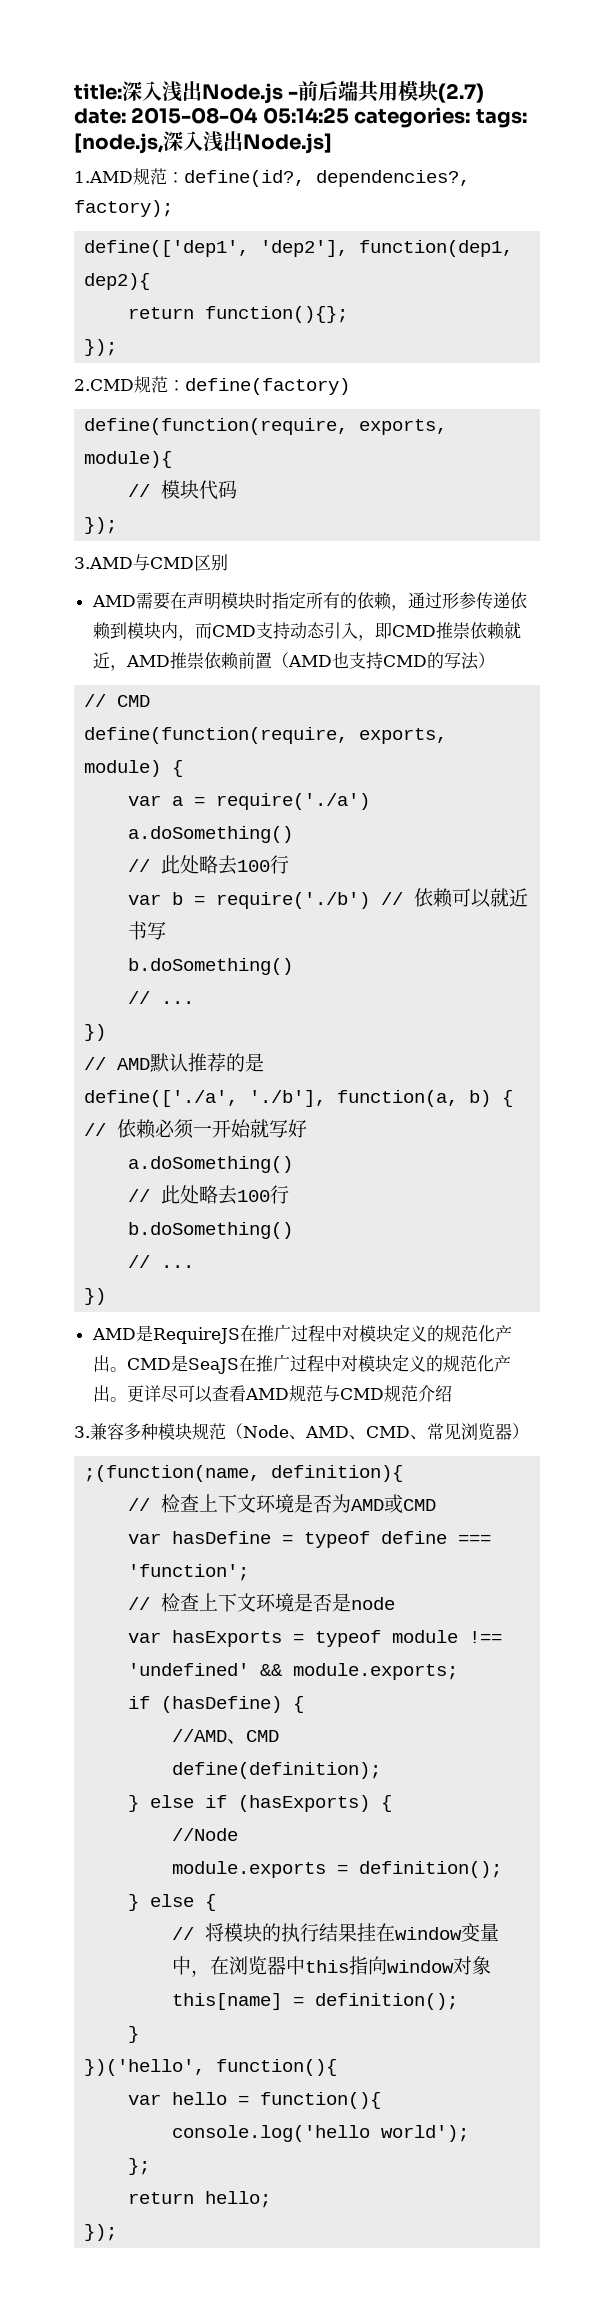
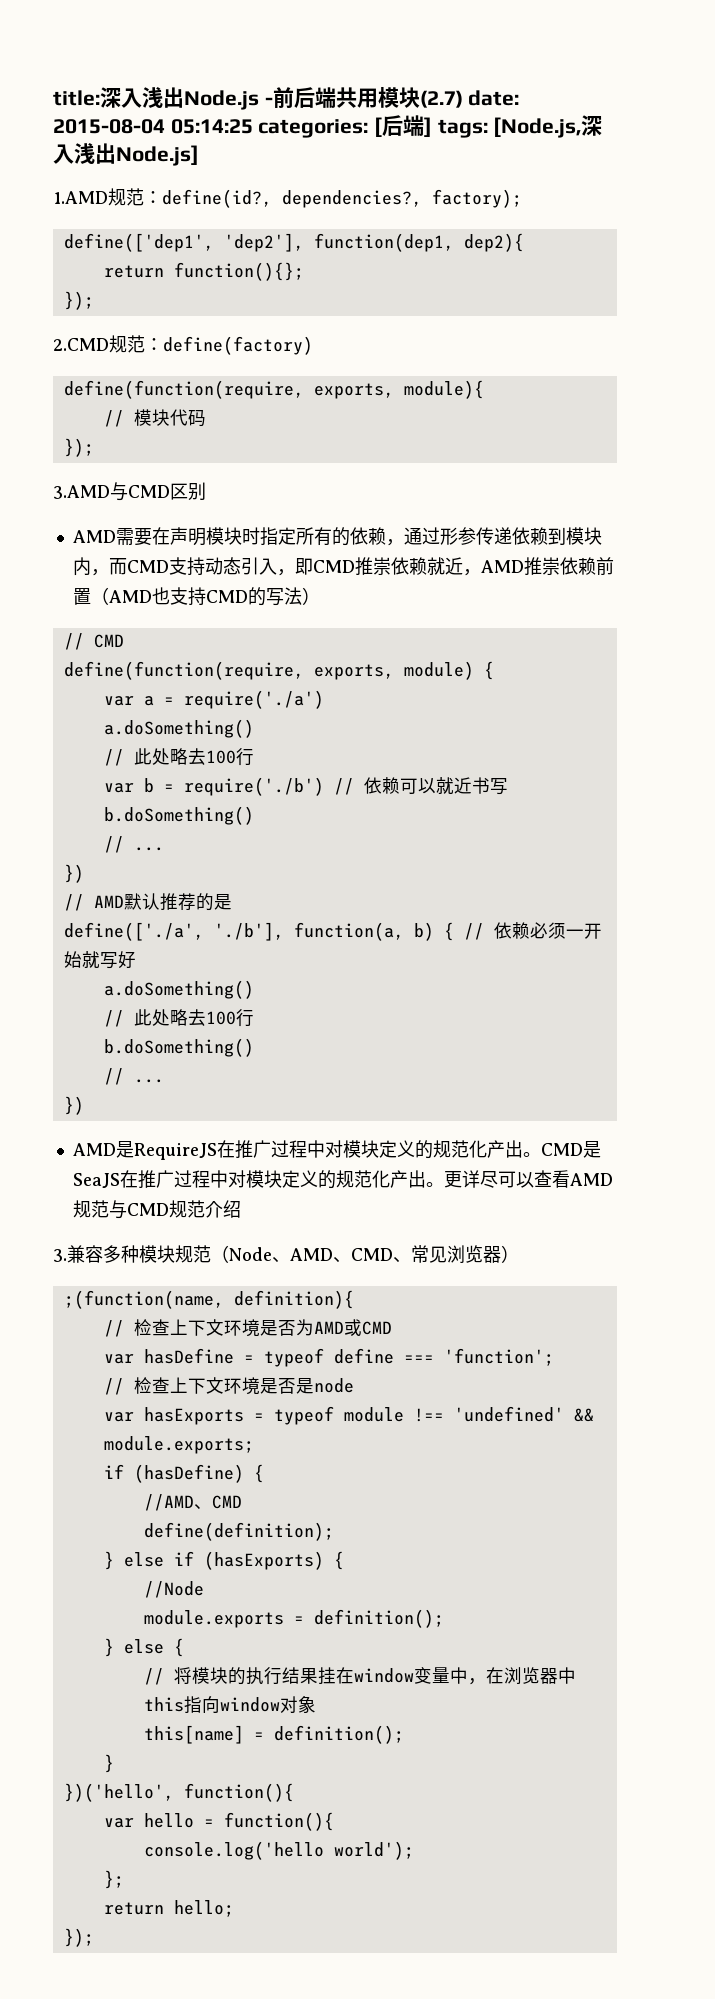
- title:深入浅出Node.js -前后端共用模块(2.7) date: 2015-08-04 05:14:25 categories: tags: [node.js,深入浅出Node.js]
+ title:深入浅出Node.js -前后端共用模块(2.7) date: 2015-08-04 05:14:25 categories: [后端] tags: [Node.js,深入浅出Node.js]

